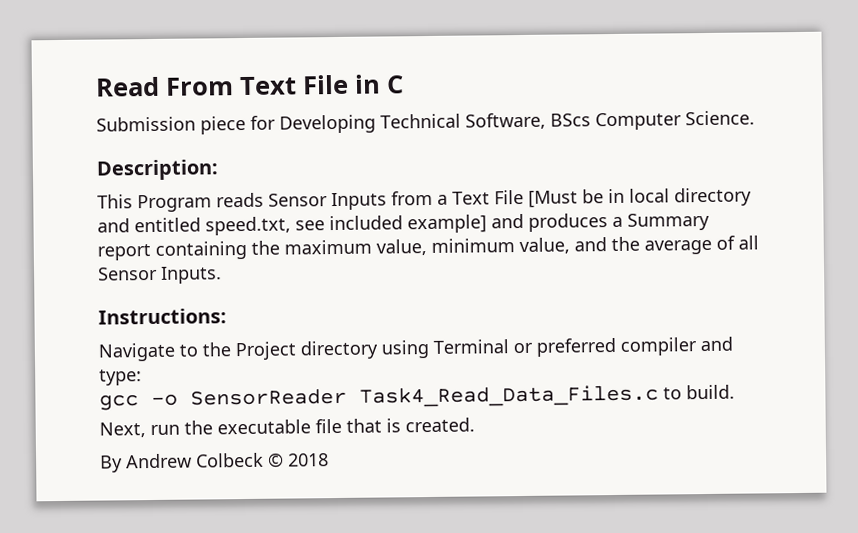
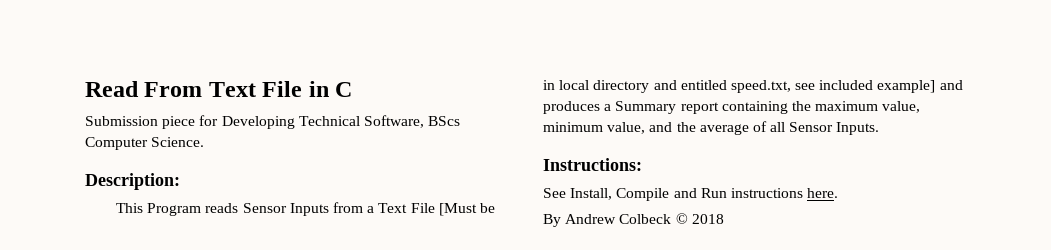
- Navigate to the Project directory using Terminal or preferred compiler and type:
- gcc –o SensorReader Task4_Read_Data_Files.c to build.
- Next, run the executable file that is created.
+ See Install, Compile and Run instructions here.

